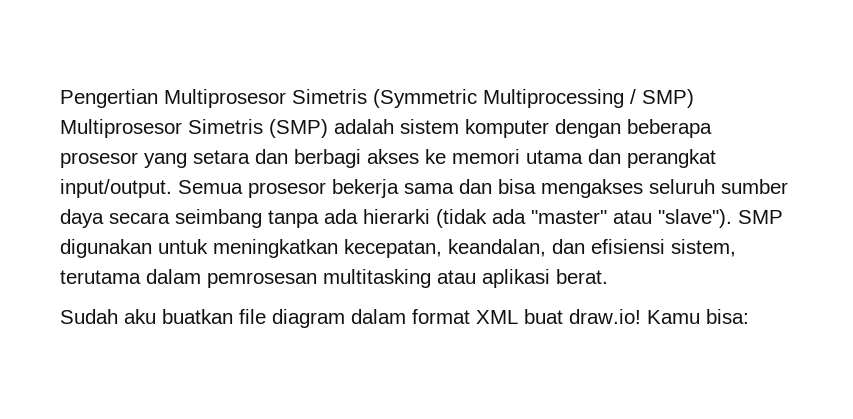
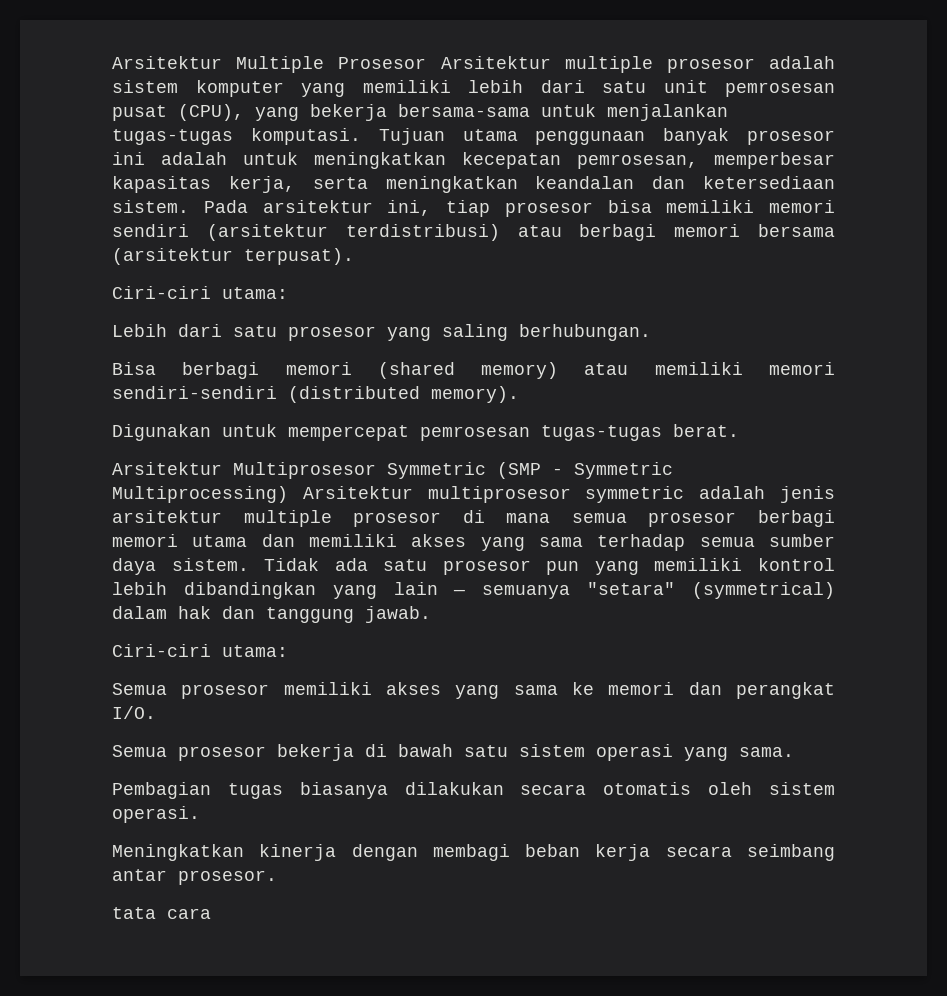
- Pengertian Multiprosesor Simetris (Symmetric Multiprocessing / SMP) Multiprosesor Simetris (SMP) adalah sistem komputer dengan beberapa prosesor yang setara dan berbagi akses ke memori utama dan perangkat input/output. Semua prosesor bekerja sama dan bisa mengakses seluruh sumber daya secara seimbang tanpa ada hierarki (tidak ada "master" atau "slave"). SMP digunakan untuk meningkatkan kecepatan, keandalan, dan efisiensi sistem, terutama dalam pemrosesan multitasking atau aplikasi berat.
- Sudah aku buatkan file diagram dalam format XML buat draw.io! Kamu bisa:
+ Arsitektur Multiple Prosesor Arsitektur multiple prosesor adalah sistem komputer yang memiliki lebih dari satu unit pemrosesan pusat (CPU), yang bekerja bersama-sama untuk menjalankan tugas-tugas komputasi. Tujuan utama penggunaan banyak prosesor ini adalah untuk meningkatkan kecepatan pemrosesan, memperbesar kapasitas kerja, serta meningkatkan keandalan dan ketersediaan sistem. Pada arsitektur ini, tiap prosesor bisa memiliki memori sendiri (arsitektur terdistribusi) atau berbagi memori bersama (arsitektur terpusat).
+ Ciri-ciri utama:
+ Lebih dari satu prosesor yang saling berhubungan.
+ Bisa berbagi memori (shared memory) atau memiliki memori sendiri-sendiri (distributed memory).
+ Digunakan untuk mempercepat pemrosesan tugas-tugas berat.
+ Arsitektur Multiprosesor Symmetric (SMP - Symmetric Multiprocessing) Arsitektur multiprosesor symmetric adalah jenis arsitektur multiple prosesor di mana semua prosesor berbagi memori utama dan memiliki akses yang sama terhadap semua sumber daya sistem. Tidak ada satu prosesor pun yang memiliki kontrol lebih dibandingkan yang lain — semuanya "setara" (symmetrical) dalam hak dan tanggung jawab.
+ Ciri-ciri utama:
+ Semua prosesor memiliki akses yang sama ke memori dan perangkat I/O.
+ Semua prosesor bekerja di bawah satu sistem operasi yang sama.
+ Pembagian tugas biasanya dilakukan secara otomatis oleh sistem operasi.
+ Meningkatkan kinerja dengan membagi beban kerja secara seimbang antar prosesor.
+ tata cara

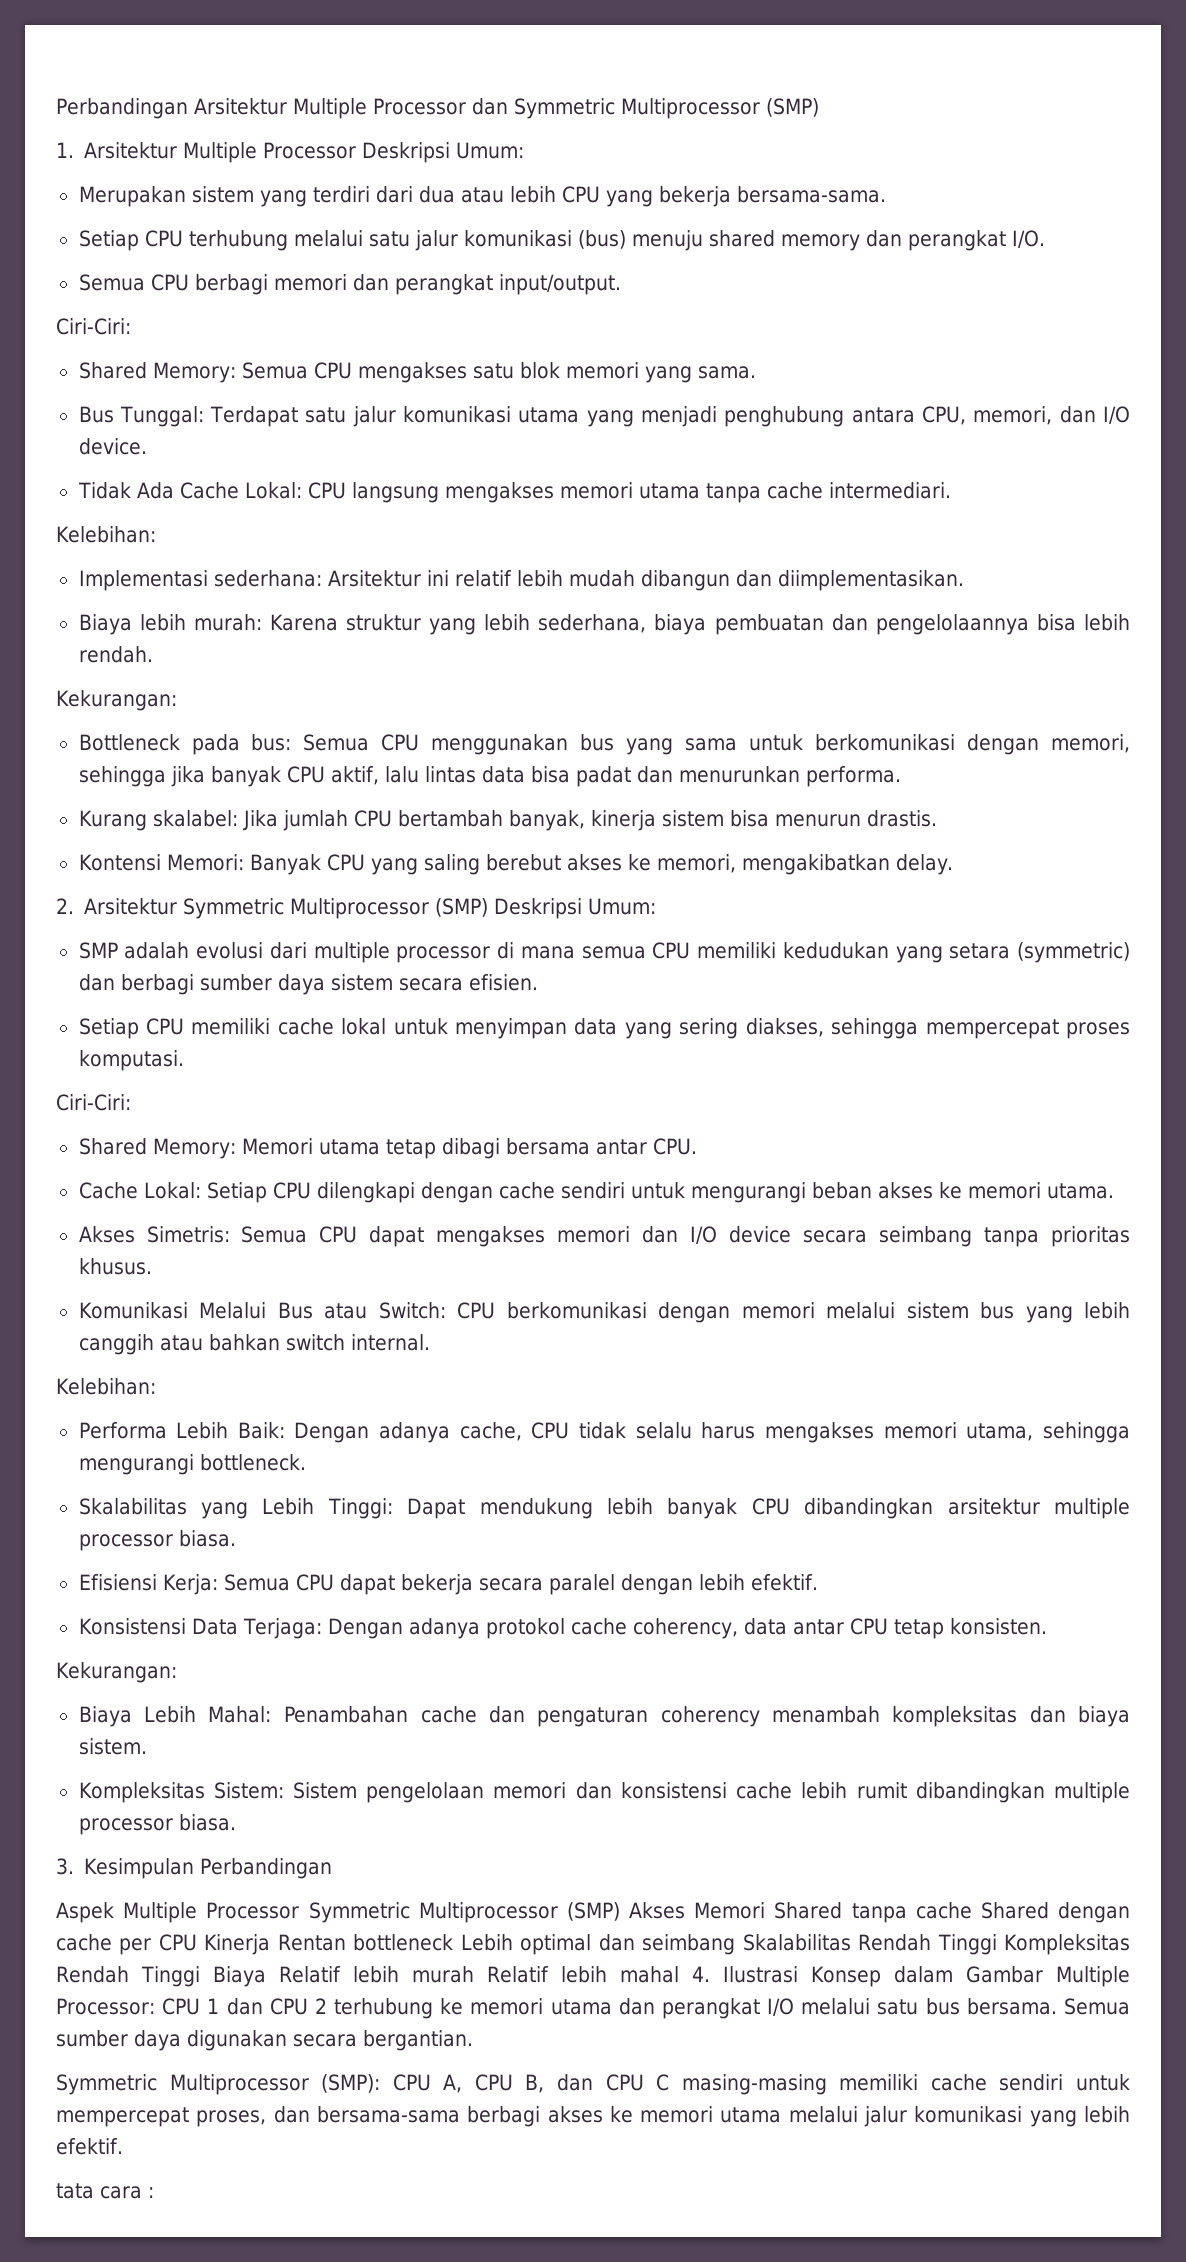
- Arsitektur Multiple Prosesor Arsitektur multiple prosesor adalah sistem komputer yang memiliki lebih dari satu unit pemrosesan pusat (CPU), yang bekerja bersama-sama untuk menjalankan tugas-tugas komputasi. Tujuan utama penggunaan banyak prosesor ini adalah untuk meningkatkan kecepatan pemrosesan, memperbesar kapasitas kerja, serta meningkatkan keandalan dan ketersediaan sistem. Pada arsitektur ini, tiap prosesor bisa memiliki memori sendiri (arsitektur terdistribusi) atau berbagi memori bersama (arsitektur terpusat).
- Ciri-ciri utama:
- Lebih dari satu prosesor yang saling berhubungan.
- Bisa berbagi memori (shared memory) atau memiliki memori sendiri-sendiri (distributed memory).
- Digunakan untuk mempercepat pemrosesan tugas-tugas berat.
- Arsitektur Multiprosesor Symmetric (SMP - Symmetric Multiprocessing) Arsitektur multiprosesor symmetric adalah jenis arsitektur multiple prosesor di mana semua prosesor berbagi memori utama dan memiliki akses yang sama terhadap semua sumber daya sistem. Tidak ada satu prosesor pun yang memiliki kontrol lebih dibandingkan yang lain — semuanya "setara" (symmetrical) dalam hak dan tanggung jawab.
- Ciri-ciri utama:
- Semua prosesor memiliki akses yang sama ke memori dan perangkat I/O.
- Semua prosesor bekerja di bawah satu sistem operasi yang sama.
- Pembagian tugas biasanya dilakukan secara otomatis oleh sistem operasi.
- Meningkatkan kinerja dengan membagi beban kerja secara seimbang antar prosesor.
+ Perbandingan Arsitektur Multiple Processor dan Symmetric Multiprocessor (SMP)
+ 1. Arsitektur Multiple Processor Deskripsi Umum:
+ Merupakan sistem yang terdiri dari dua atau lebih CPU yang bekerja bersama-sama.
+ Setiap CPU terhubung melalui satu jalur komunikasi (bus) menuju shared memory dan perangkat I/O.
+ Semua CPU berbagi memori dan perangkat input/output.
+ Ciri-Ciri:
+ Shared Memory: Semua CPU mengakses satu blok memori yang sama.
+ Bus Tunggal: Terdapat satu jalur komunikasi utama yang menjadi penghubung antara CPU, memori, dan I/O device.
+ Tidak Ada Cache Lokal: CPU langsung mengakses memori utama tanpa cache intermediari.
+ Kelebihan:
+ Implementasi sederhana: Arsitektur ini relatif lebih mudah dibangun dan diimplementasikan.
+ Biaya lebih murah: Karena struktur yang lebih sederhana, biaya pembuatan dan pengelolaannya bisa lebih rendah.
+ Kekurangan:
+ Bottleneck pada bus: Semua CPU menggunakan bus yang sama untuk berkomunikasi dengan memori, sehingga jika banyak CPU aktif, lalu lintas data bisa padat dan menurunkan performa.
+ Kurang skalabel: Jika jumlah CPU bertambah banyak, kinerja sistem bisa menurun drastis.
+ Kontensi Memori: Banyak CPU yang saling berebut akses ke memori, mengakibatkan delay.
+ 2. Arsitektur Symmetric Multiprocessor (SMP) Deskripsi Umum:
+ SMP adalah evolusi dari multiple processor di mana semua CPU memiliki kedudukan yang setara (symmetric) dan berbagi sumber daya sistem secara efisien.
+ Setiap CPU memiliki cache lokal untuk menyimpan data yang sering diakses, sehingga mempercepat proses komputasi.
+ Ciri-Ciri:
+ Shared Memory: Memori utama tetap dibagi bersama antar CPU.
+ Cache Lokal: Setiap CPU dilengkapi dengan cache sendiri untuk mengurangi beban akses ke memori utama.
+ Akses Simetris: Semua CPU dapat mengakses memori dan I/O device secara seimbang tanpa prioritas khusus.
+ Komunikasi Melalui Bus atau Switch: CPU berkomunikasi dengan memori melalui sistem bus yang lebih canggih atau bahkan switch internal.
+ Kelebihan:
+ Performa Lebih Baik: Dengan adanya cache, CPU tidak selalu harus mengakses memori utama, sehingga mengurangi bottleneck.
+ Skalabilitas yang Lebih Tinggi: Dapat mendukung lebih banyak CPU dibandingkan arsitektur multiple processor biasa.
+ Efisiensi Kerja: Semua CPU dapat bekerja secara paralel dengan lebih efektif.
+ Konsistensi Data Terjaga: Dengan adanya protokol cache coherency, data antar CPU tetap konsisten.
+ Kekurangan:
+ Biaya Lebih Mahal: Penambahan cache dan pengaturan coherency menambah kompleksitas dan biaya sistem.
+ Kompleksitas Sistem: Sistem pengelolaan memori dan konsistensi cache lebih rumit dibandingkan multiple processor biasa.
+ 3. Kesimpulan Perbandingan
+ Aspek Multiple Processor Symmetric Multiprocessor (SMP) Akses Memori Shared tanpa cache Shared dengan cache per CPU Kinerja Rentan bottleneck Lebih optimal dan seimbang Skalabilitas Rendah Tinggi Kompleksitas Rendah Tinggi Biaya Relatif lebih murah Relatif lebih mahal 4. Ilustrasi Konsep dalam Gambar Multiple Processor: CPU 1 dan CPU 2 terhubung ke memori utama dan perangkat I/O melalui satu bus bersama. Semua sumber daya digunakan secara bergantian.
+ Symmetric Multiprocessor (SMP): CPU A, CPU B, dan CPU C masing-masing memiliki cache sendiri untuk mempercepat proses, dan bersama-sama berbagi akses ke memori utama melalui jalur komunikasi yang lebih efektif.
- tata cara
+ tata cara :

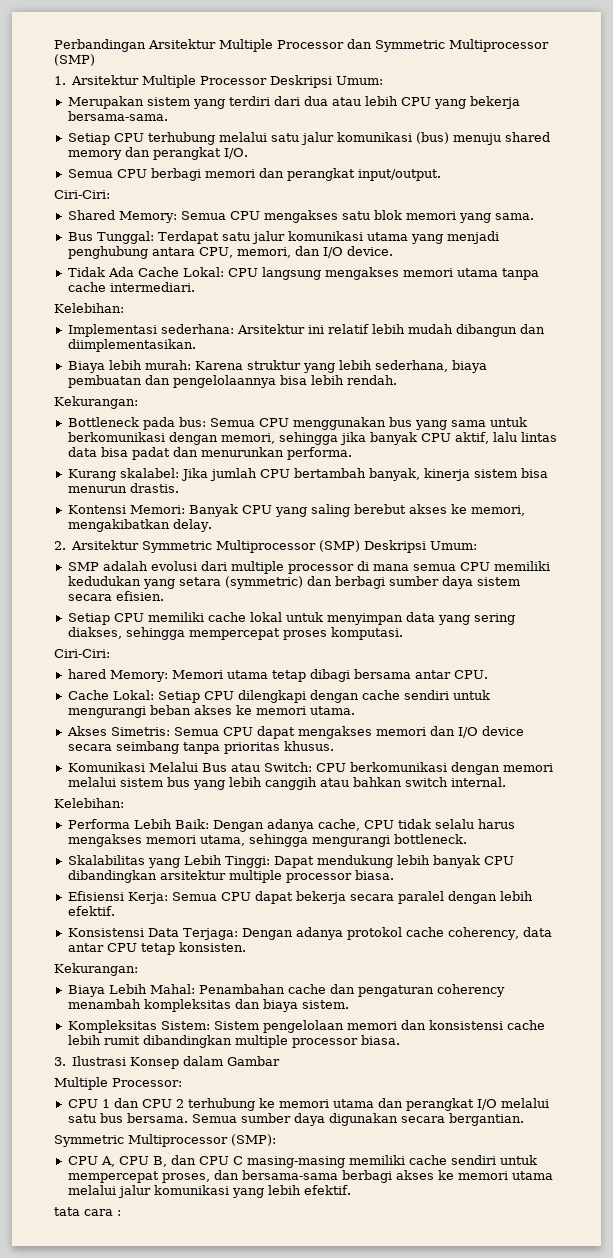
- Shared Memory: Memori utama tetap dibagi bersama antar CPU.
+ hared Memory: Memori utama tetap dibagi bersama antar CPU.
- 3. Kesimpulan Perbandingan
- Aspek Multiple Processor Symmetric Multiprocessor (SMP) Akses Memori Shared tanpa cache Shared dengan cache per CPU Kinerja Rentan bottleneck Lebih optimal dan seimbang Skalabilitas Rendah Tinggi Kompleksitas Rendah Tinggi Biaya Relatif lebih murah Relatif lebih mahal 4. Ilustrasi Konsep dalam Gambar Multiple Processor: CPU 1 dan CPU 2 terhubung ke memori utama dan perangkat I/O melalui satu bus bersama.
+ 3. Ilustrasi Konsep dalam Gambar
+ Multiple Processor:
+ CPU 1 dan CPU 2 terhubung ke memori utama dan perangkat I/O melalui satu bus bersama.
- Symmetric Multiprocessor (SMP): CPU A, CPU B, dan CPU C masing-masing memiliki cache sendiri untuk mempercepat proses, dan bersama-sama berbagi akses ke memori utama melalui jalur komunikasi yang lebih efektif.
+ Symmetric Multiprocessor (SMP):
+ CPU A, CPU B, dan CPU C masing-masing memiliki cache sendiri untuk mempercepat proses, dan bersama-sama berbagi akses ke memori utama melalui jalur komunikasi yang lebih efektif.

